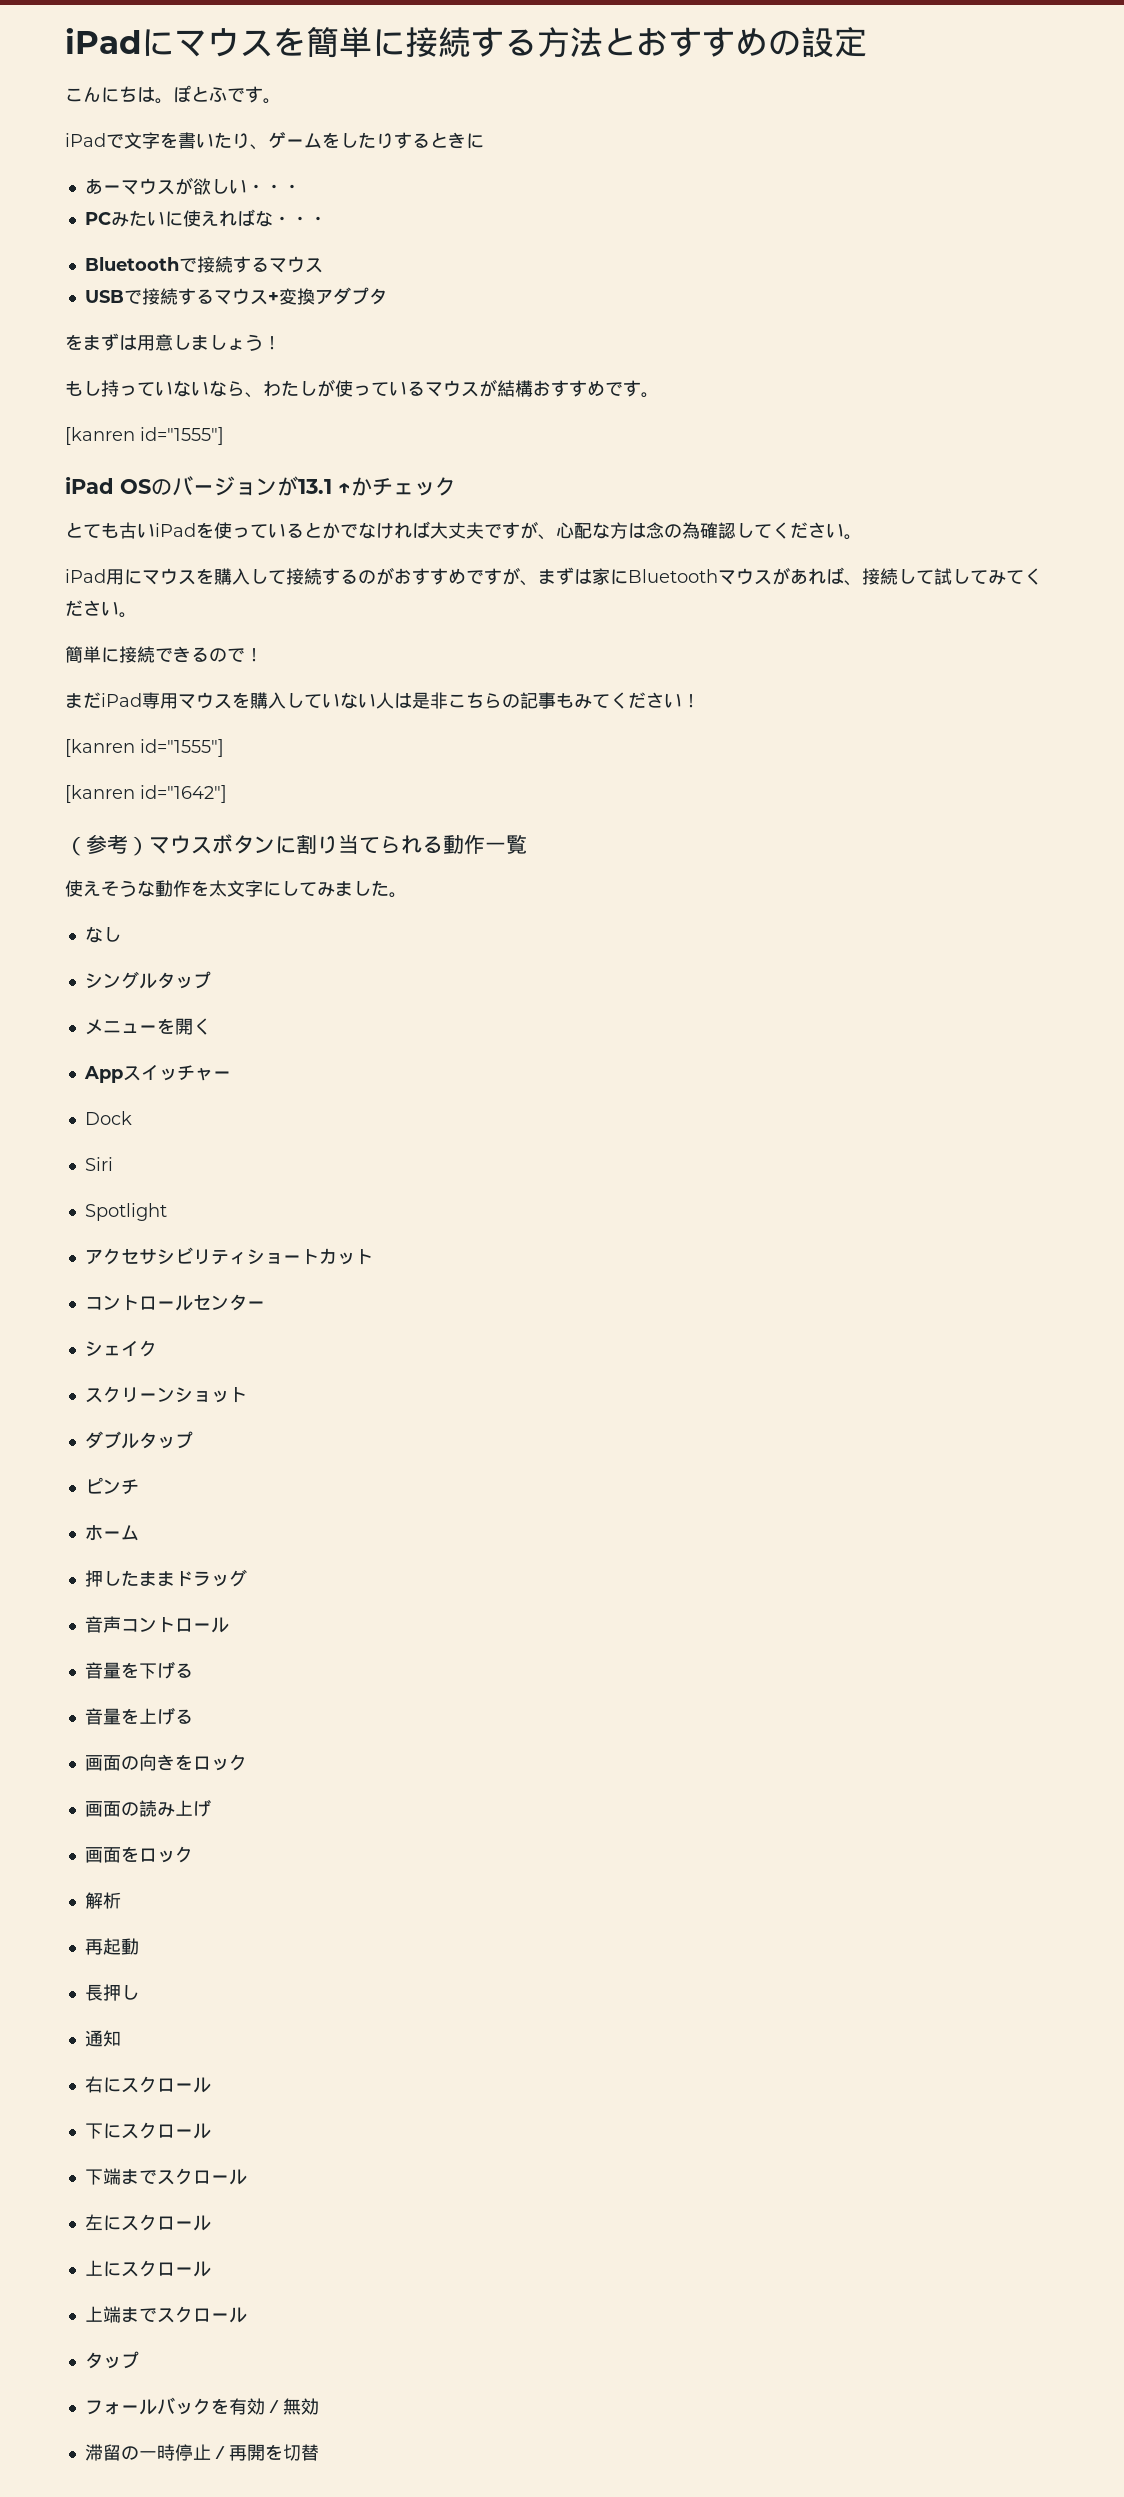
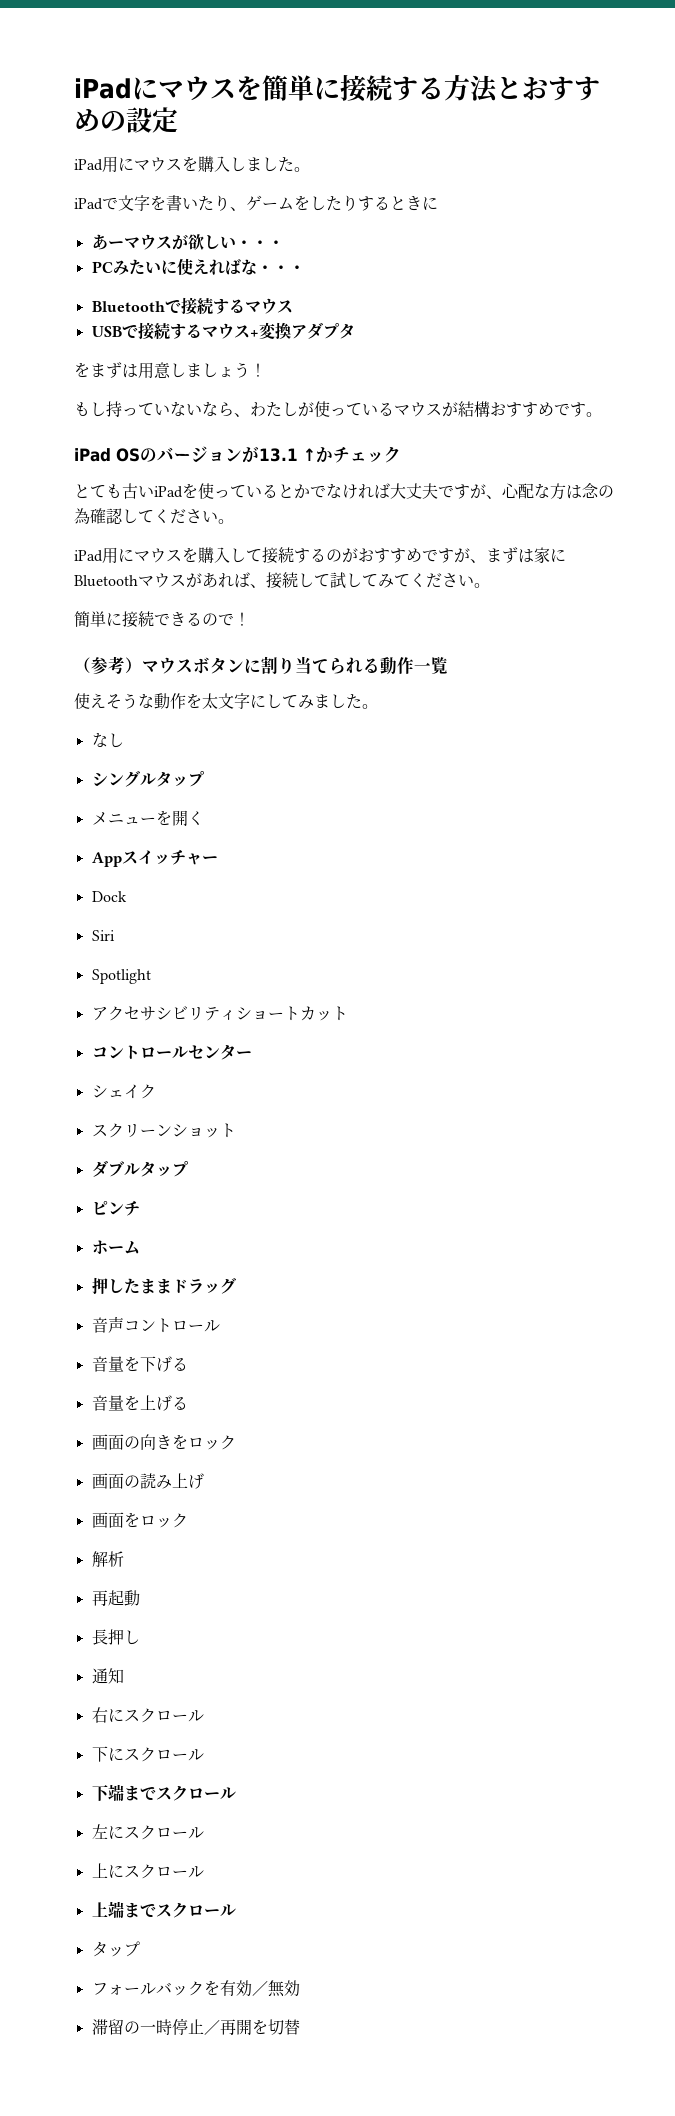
- こんにちは。ぽとふです。
+ iPad用にマウスを購入しました。
  もし持っていないなら、わたしが使っているマウスが結構おすすめです。
- [kanren id="1555"]
- まだiPad専用マウスを購入していない人は是非こちらの記事もみてください！
- [kanren id="1555"]
- [kanren id="1642"]

